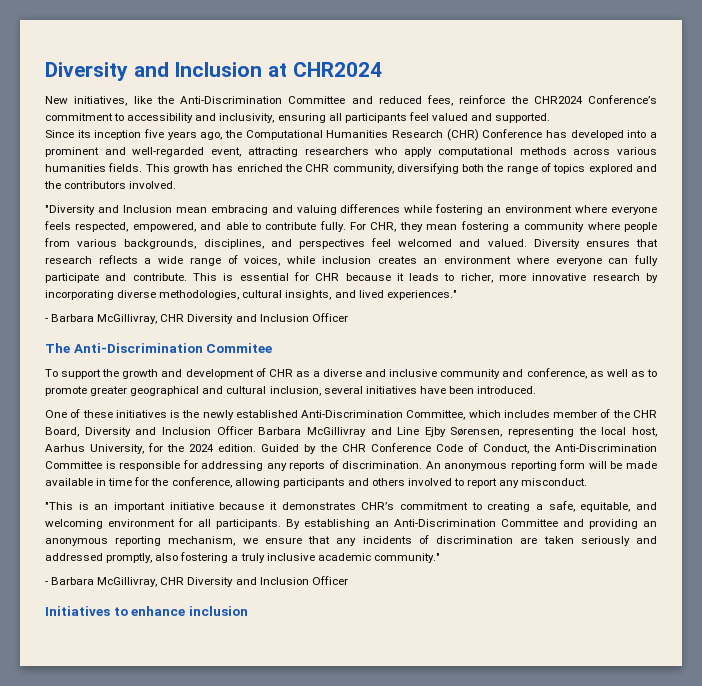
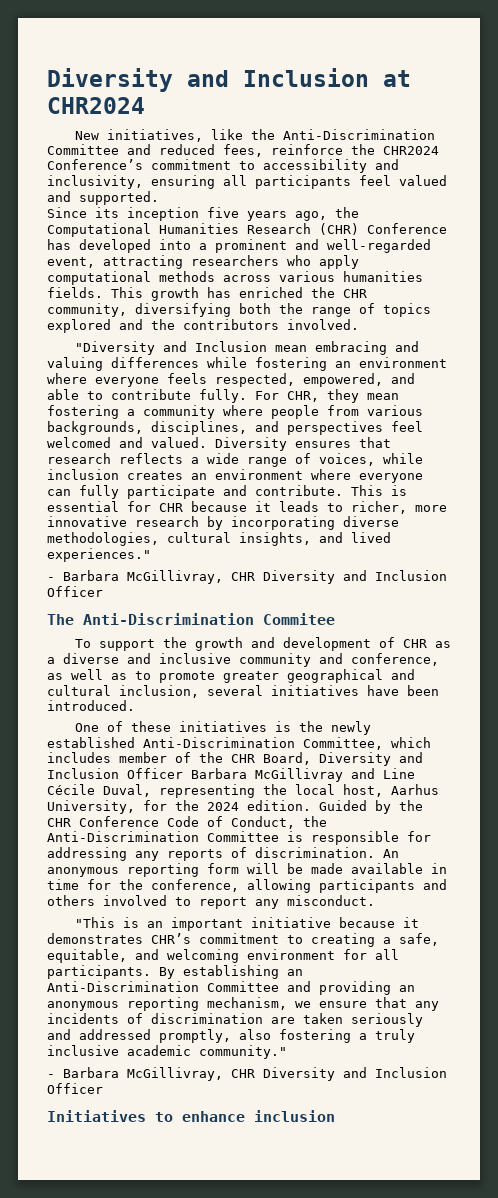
- One of these initiatives is the newly established Anti-Discrimination Committee, which includes member of the CHR Board, Diversity and Inclusion Officer Barbara McGillivray and Line Ejby Sørensen, representing the local host, Aarhus University, for the 2024 edition.
+ One of these initiatives is the newly established Anti-Discrimination Committee, which includes member of the CHR Board, Diversity and Inclusion Officer Barbara McGillivray and Line Cécile Duval, representing the local host, Aarhus University, for the 2024 edition.

